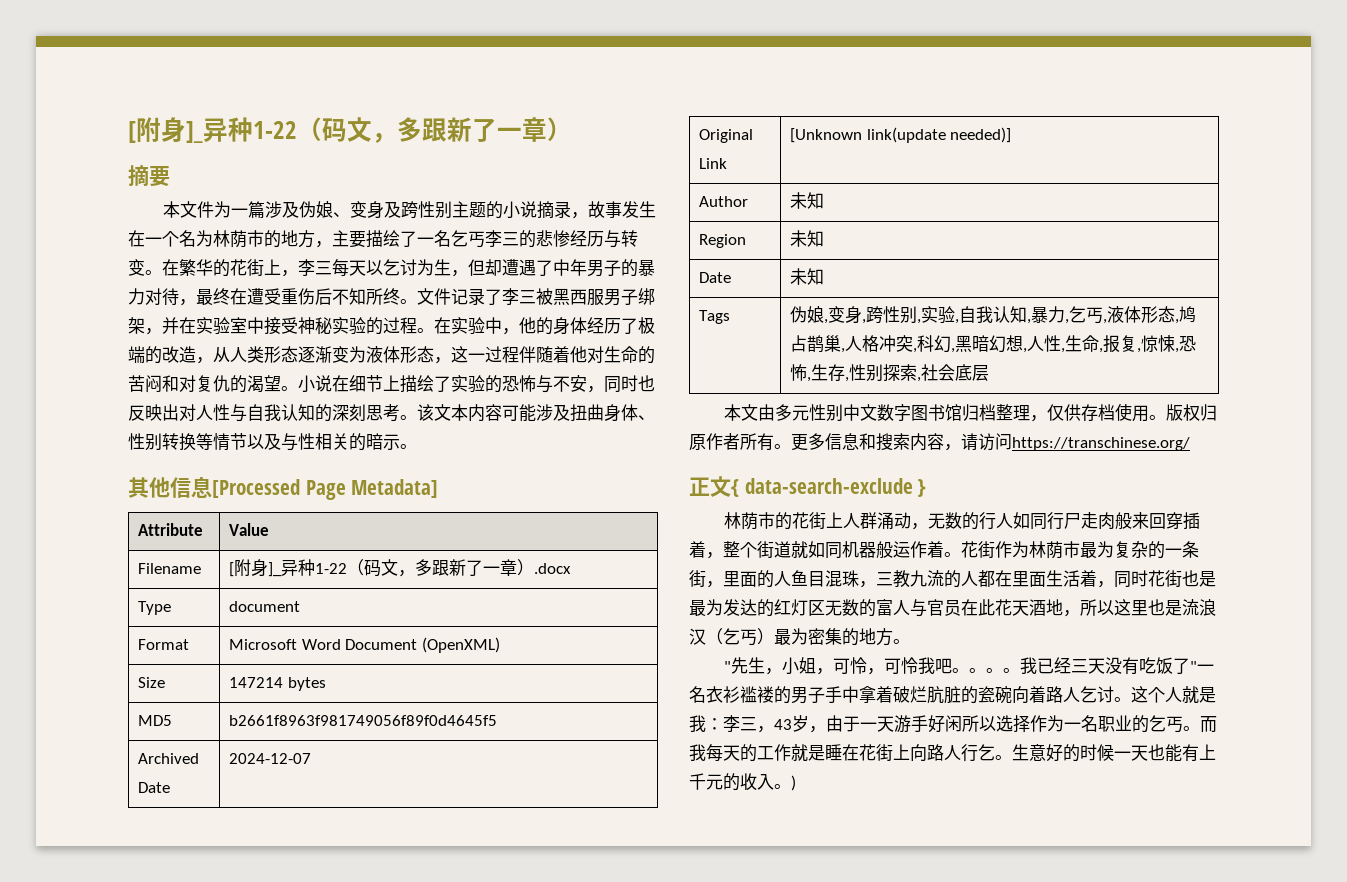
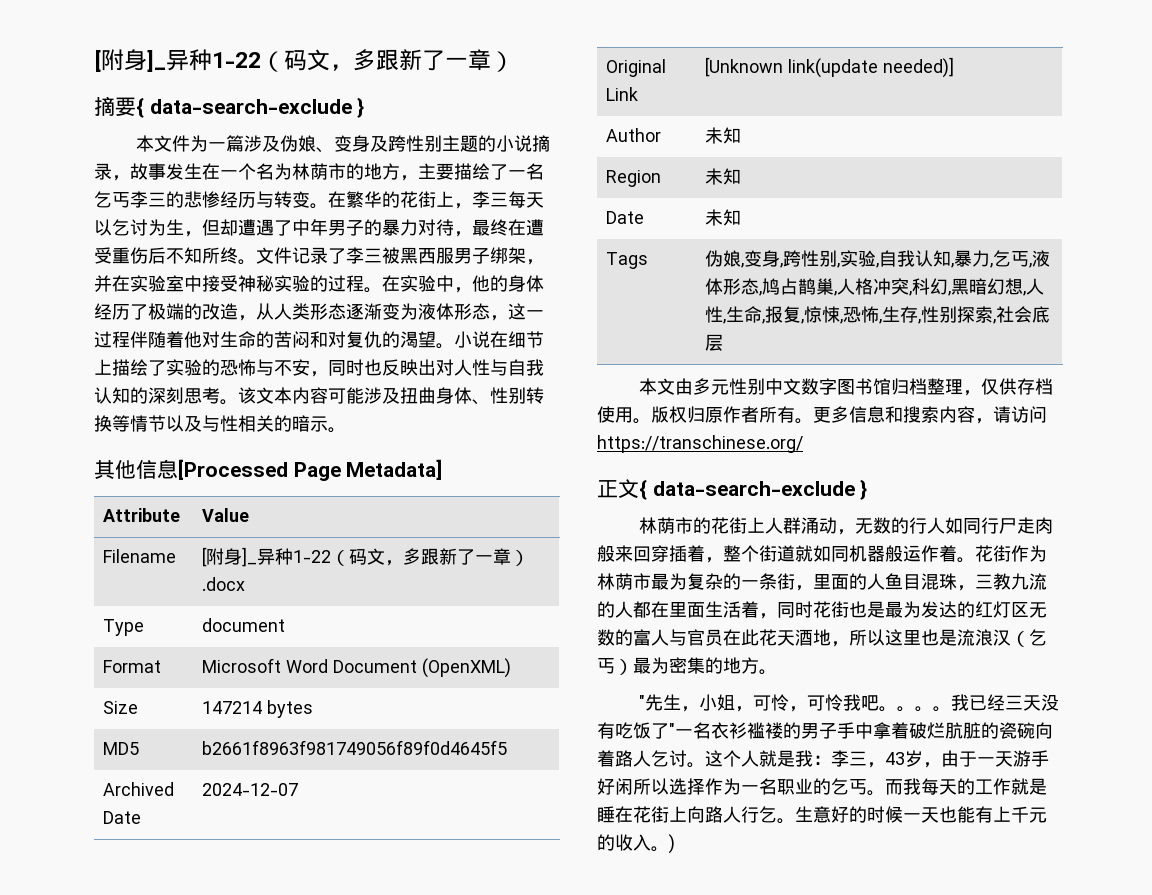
- 摘要
+ 摘要{ data-search-exclude }

